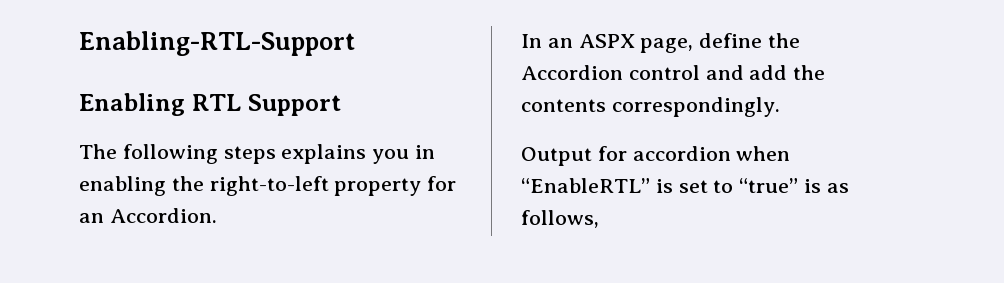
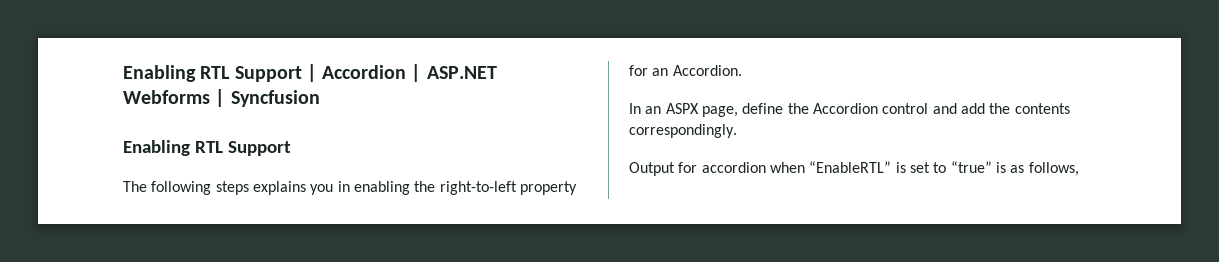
- Enabling-RTL-Support
+ Enabling RTL Support | Accordion | ASP.NET Webforms | Syncfusion

